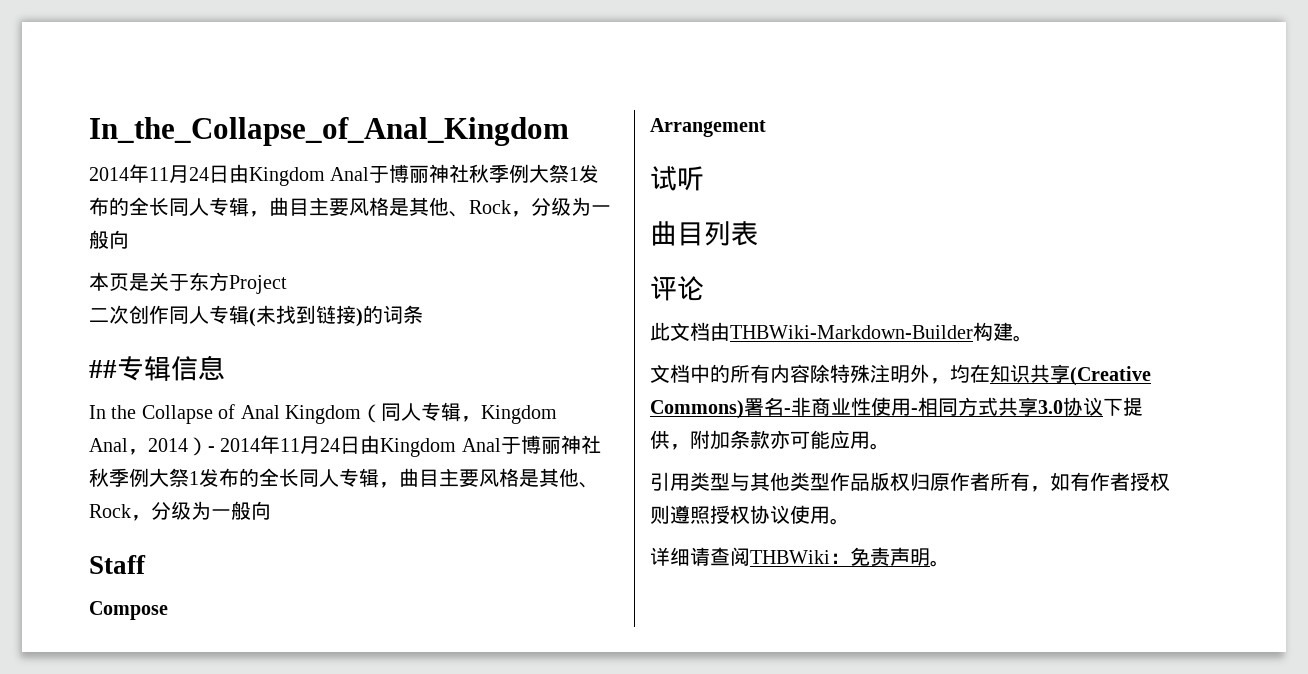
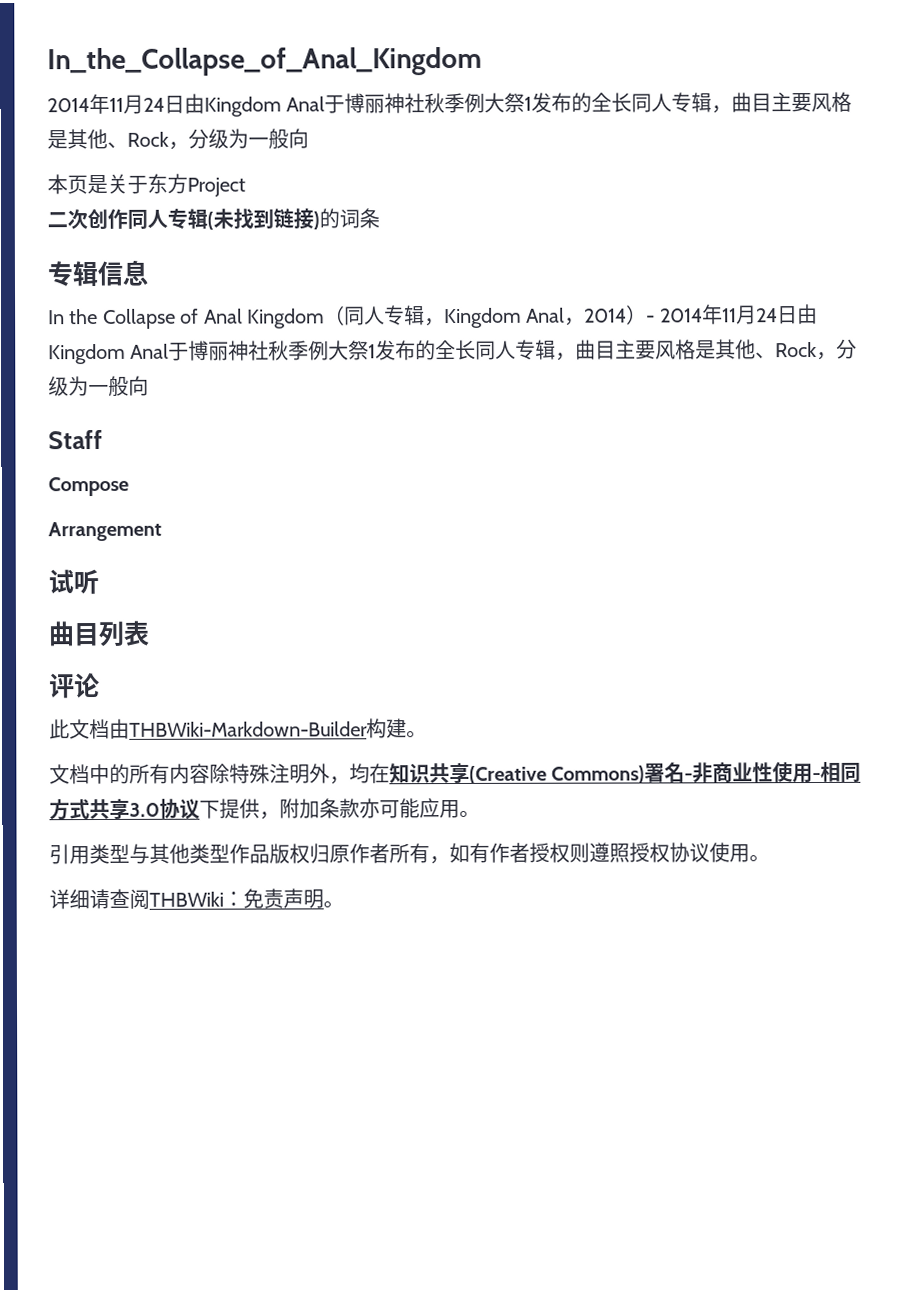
- ##专辑信息
+ 专辑信息

